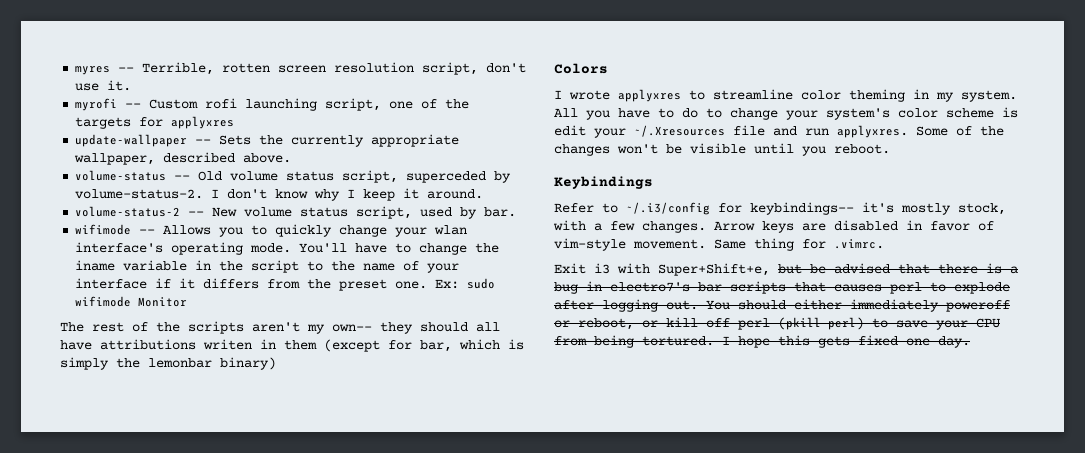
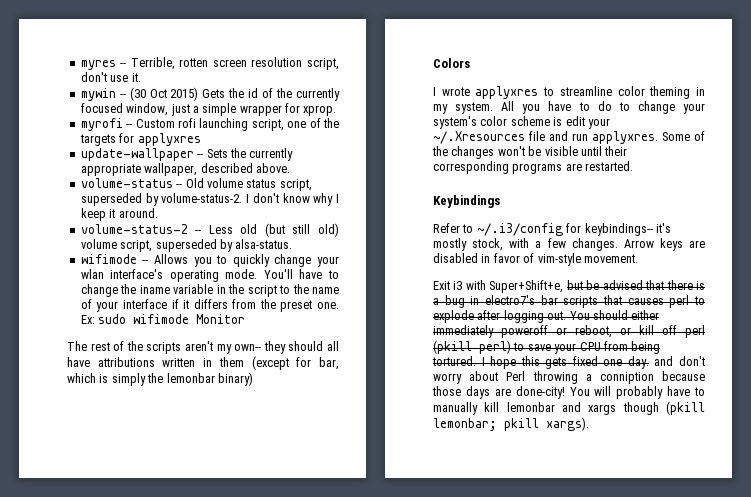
+ mywin -- (30 Oct 2015) Gets the id of the currently focused window, just a simple wrapper for xprop.
- volume-status -- Old volume status script, superceded by volume-status-2.
+ volume-status -- Old volume status script, superseded by volume-status-2.
- volume-status-2 -- New volume status script, used by bar.
+ volume-status-2 -- Less old (but still old) volume script, superseded by alsa-status.
- The rest of the scripts aren't my own-- they should all have attributions writen in them (except for bar, which is simply the lemonbar binary)
+ The rest of the scripts aren't my own-- they should all have attributions written in them (except for bar, which is simply the lemonbar binary)
- Some of the changes won't be visible until you reboot.
+ Some of the changes won't be visible until their corresponding programs are restarted.
- Same thing for .vimrc.
- I hope this gets fixed one day.
+ I hope this gets fixed one day. and don't worry about Perl throwing a conniption because those days are done-city! You will probably have to manually kill lemonbar and xargs though (pkill lemonbar; pkill xargs).

